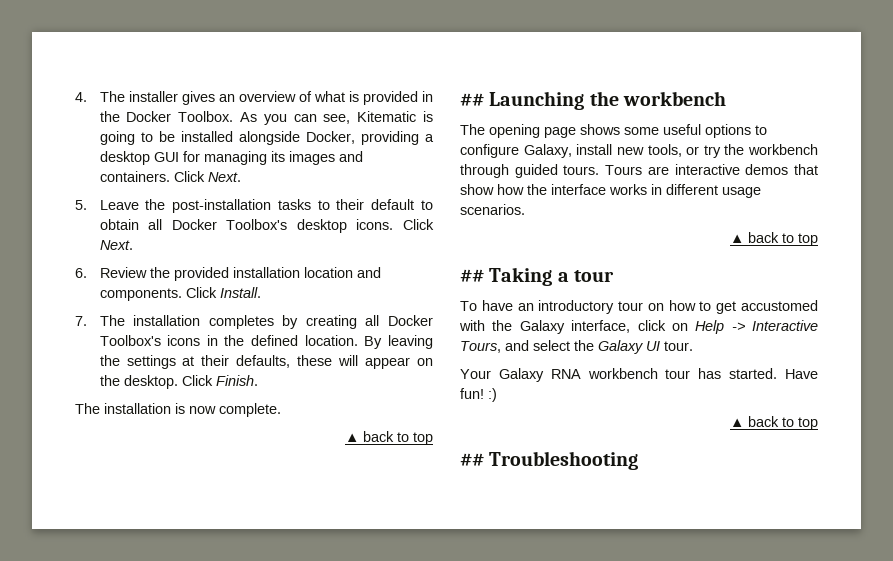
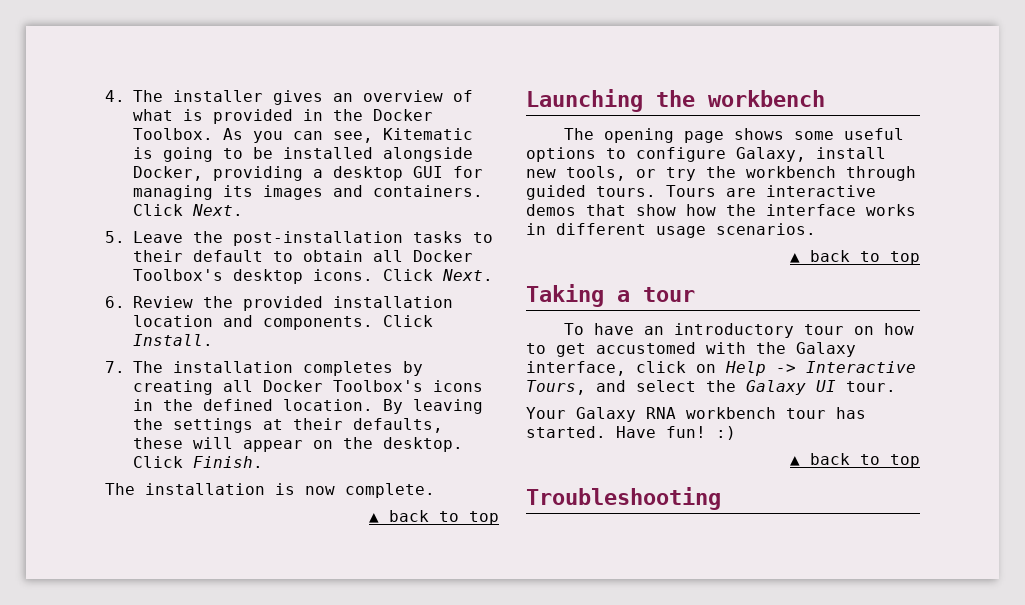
- ## Launching the workbench
+ Launching the workbench
- ## Taking a tour
+ Taking a tour
- ## Troubleshooting
+ Troubleshooting

